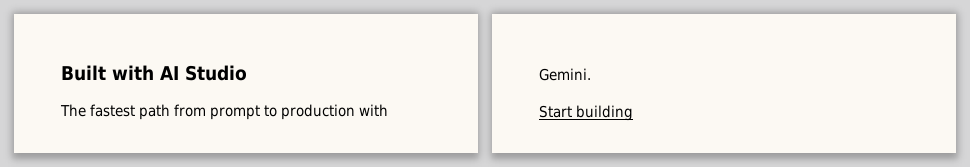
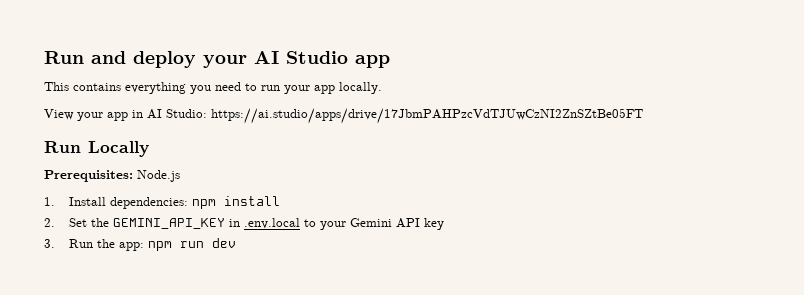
- Built with AI Studio
- The fastest path from prompt to production with Gemini.
- Start building
+ Run and deploy your AI Studio app
+ This contains everything you need to run your app locally.
+ View your app in AI Studio: https://ai.studio/apps/drive/17JbmPAHPzcVdTJUwCzNI2ZnSZtBe05FT
+ Run Locally
+ Prerequisites: Node.js
+ 1. Install dependencies: npm install
+ 2. Set the GEMINI_API_KEY in .env.local to your Gemini API key
+ 3. Run the app: npm run dev

